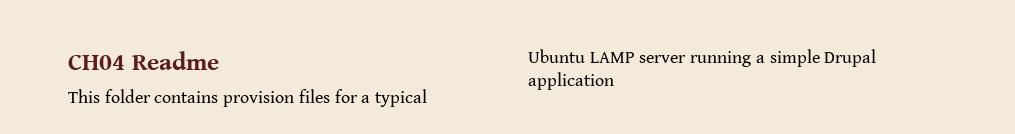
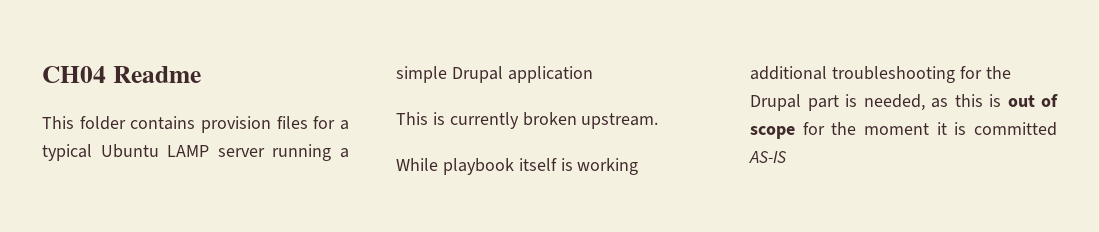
+ This is currently broken upstream.
+ While playbook itself is working additional troubleshooting for the Drupal part is needed, as this is out of scope for the moment it is committed AS-IS

